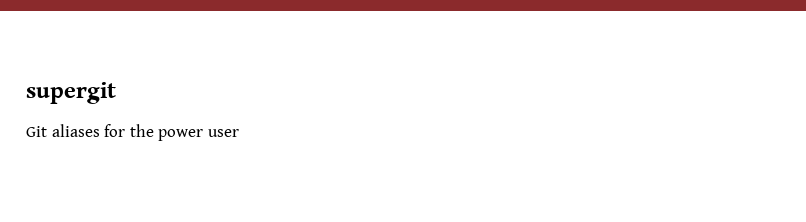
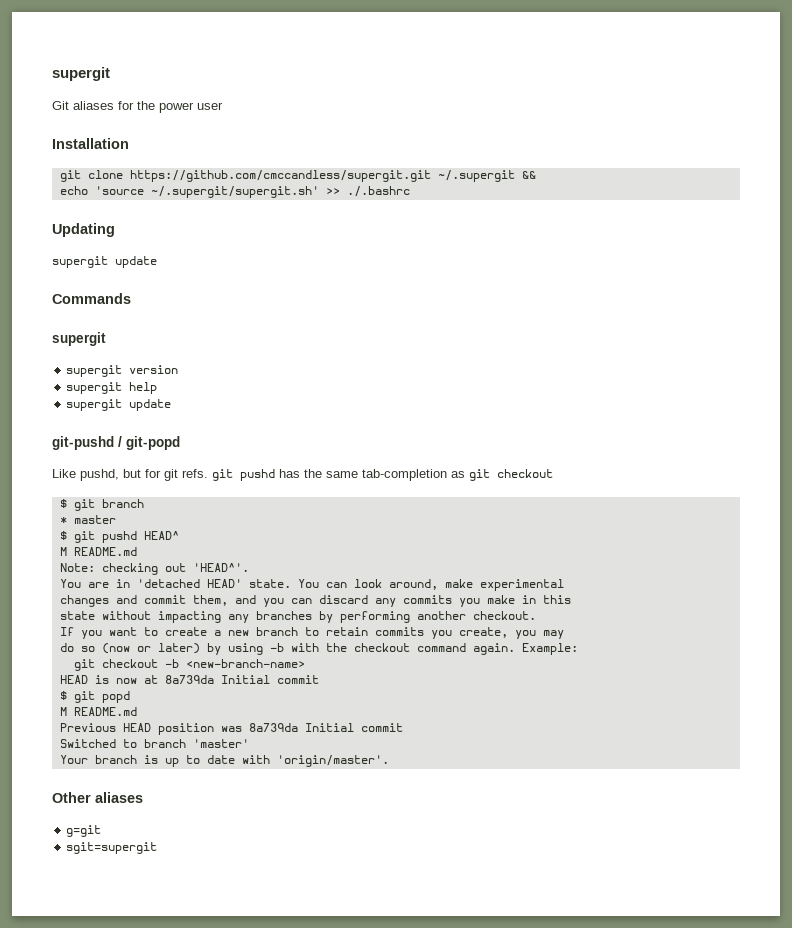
+ Installation
+ git clone https://github.com/cmccandless/supergit.git ~/.supergit &&
+ echo 'source ~/.supergit/supergit.sh' >> ./.bashrc
+ Updating
+ supergit update
+ Commands
+ supergit
+ supergit version
+ supergit help
+ supergit update
+ git-pushd / git-popd
+ Like pushd, but for git refs. git pushd has the same tab-completion as git checkout
+ $ git branch
+ * master
+ $ git pushd HEAD^
+ M README.md
+ Note: checking out 'HEAD^'.
+ You are in 'detached HEAD' state. You can look around, make experimental
+ changes and commit them, and you can discard any commits you make in this
+ state without impacting any branches by performing another checkout.
+ If you want to create a new branch to retain commits you create, you may
+ do so (now or later) by using -b with the checkout command again. Example:
+ git checkout -b <new-branch-name>
+ HEAD is now at 8a739da Initial commit
+ $ git popd
+ M README.md
+ Previous HEAD position was 8a739da Initial commit
+ Switched to branch 'master'
+ Your branch is up to date with 'origin/master'.
+ Other aliases
+ g=git
+ sgit=supergit

